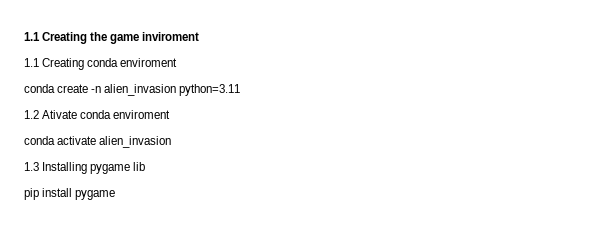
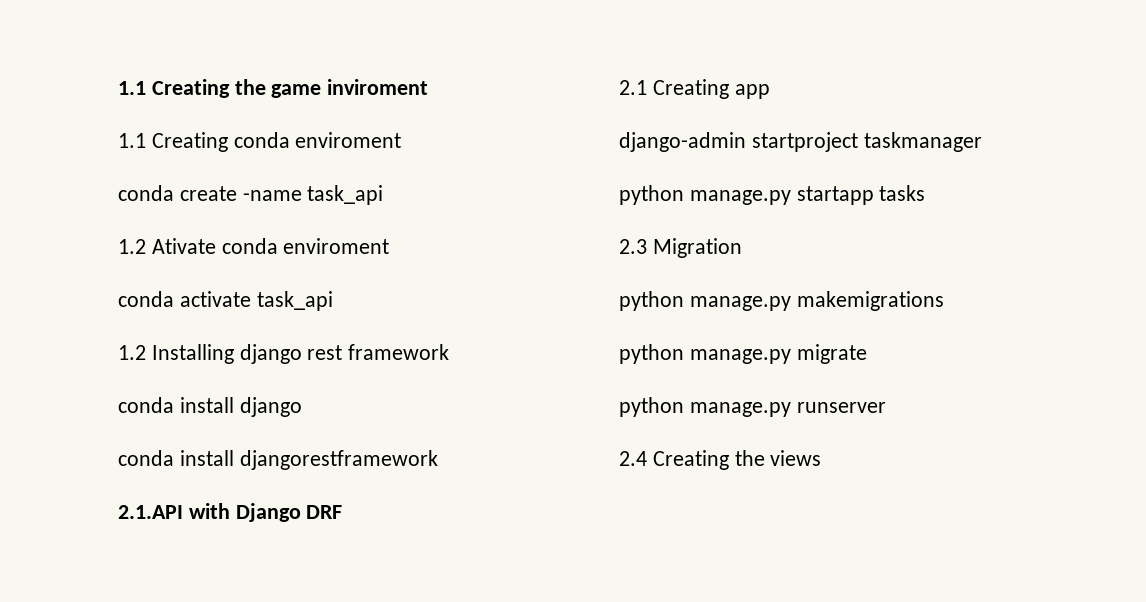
- conda create -n alien_invasion python=3.11
+ conda create -name task_api
- conda activate alien_invasion
- 1.3 Installing pygame lib
- pip install pygame
+ conda activate task_api
+ 1.2 Installing django rest framework
+ conda install django
+ conda install djangorestframework
+ 2.1.API with Django DRF
+ 2.1 Creating app
+ django-admin startproject taskmanager
+ python manage.py startapp tasks
+ 2.3 Migration
+ python manage.py makemigrations
+ python manage.py migrate
+ python manage.py runserver
+ 2.4 Creating the views

